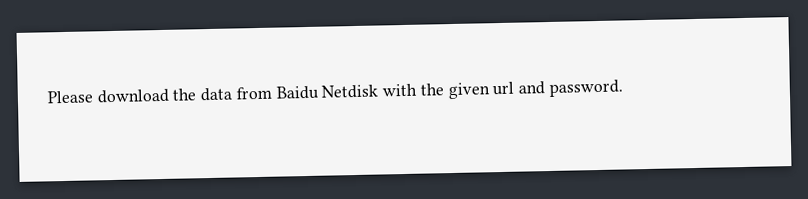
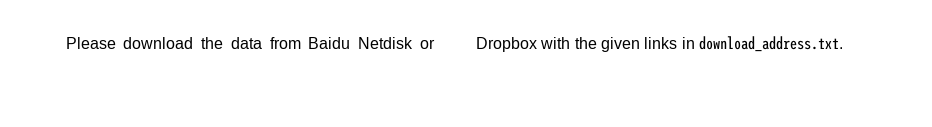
- Please download the data from Baidu Netdisk with the given url and password.
+ Please download the data from Baidu Netdisk or Dropbox with the given links in download_address.txt.

